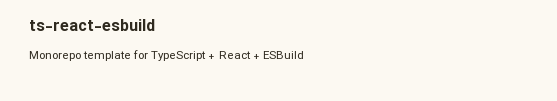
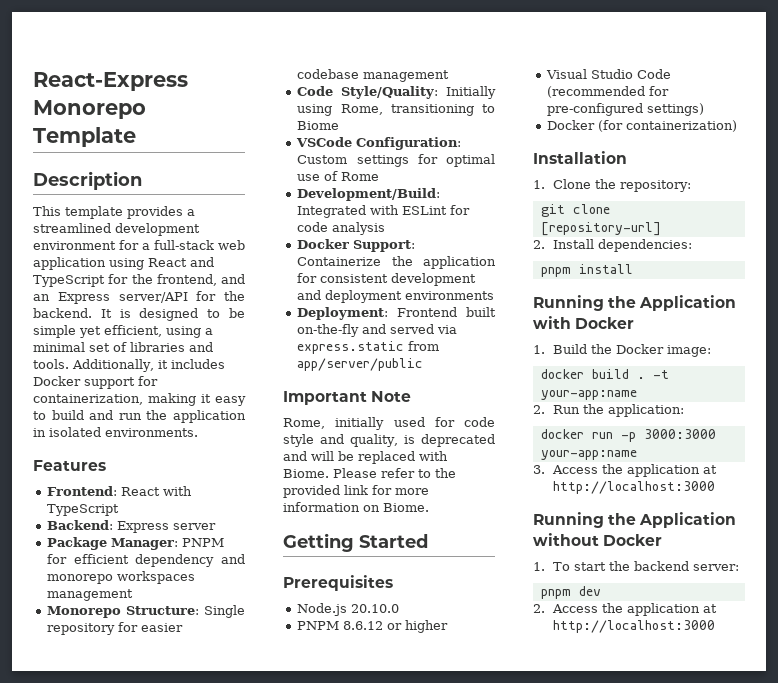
- ts-react-esbuild
- Monorepo template for TypeScript + React + ESBuild
+ React-Express Monorepo Template
+ Description
+ This template provides a streamlined development environment for a full-stack web application using React and TypeScript for the frontend, and an Express server/API for the backend. It is designed to be simple yet efficient, using a minimal set of libraries and tools. Additionally, it includes Docker support for containerization, making it easy to build and run the application in isolated environments.
+ Features
+ Frontend: React with TypeScript
+ Backend: Express server
+ Package Manager: PNPM for efficient dependency and monorepo workspaces management
+ Monorepo Structure: Single repository for easier codebase management
+ Code Style/Quality: Initially using Rome, transitioning to Biome
+ VSCode Configuration: Custom settings for optimal use of Rome
+ Development/Build: Integrated with ESLint for code analysis
+ Docker Support: Containerize the application for consistent development and deployment environments
+ Deployment: Frontend built on-the-fly and served via express.static from app/server/public
+ Important Note
+ Rome, initially used for code style and quality, is deprecated and will be replaced with Biome. Please refer to the provided link for more information on Biome.
+ Getting Started
+ Prerequisites
+ Node.js 20.10.0
+ PNPM 8.6.12 or higher
+ Visual Studio Code (recommended for pre-configured settings)
+ Docker (for containerization)
+ Installation
+ 1. Clone the repository:
+ git clone [repository-url]
+ 2. Install dependencies:
+ pnpm install
+ Running the Application with Docker
+ 1. Build the Docker image:
+ docker build . -t your-app:name
+ 2. Run the application:
+ docker run -p 3000:3000 your-app:name
+ 3. Access the application at http://localhost:3000
+ Running the Application without Docker
+ 1. To start the backend server:
+ pnpm dev
+ 2. Access the application at http://localhost:3000

